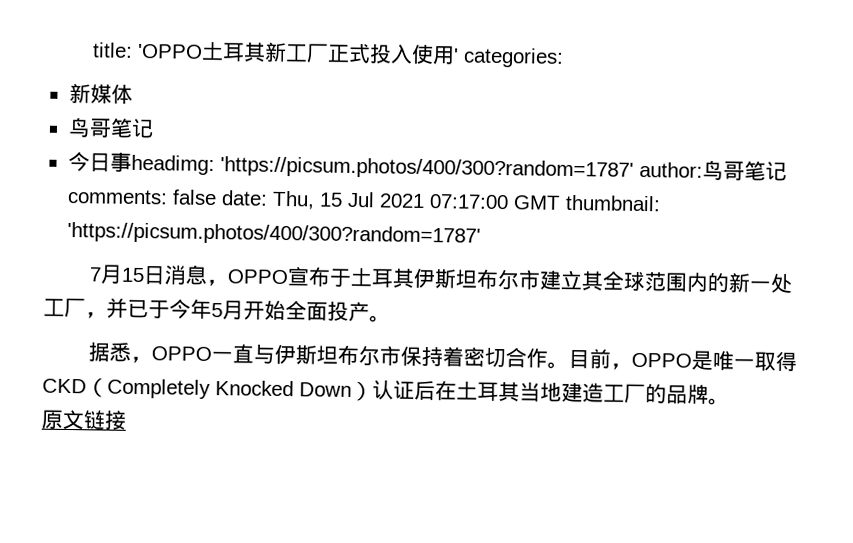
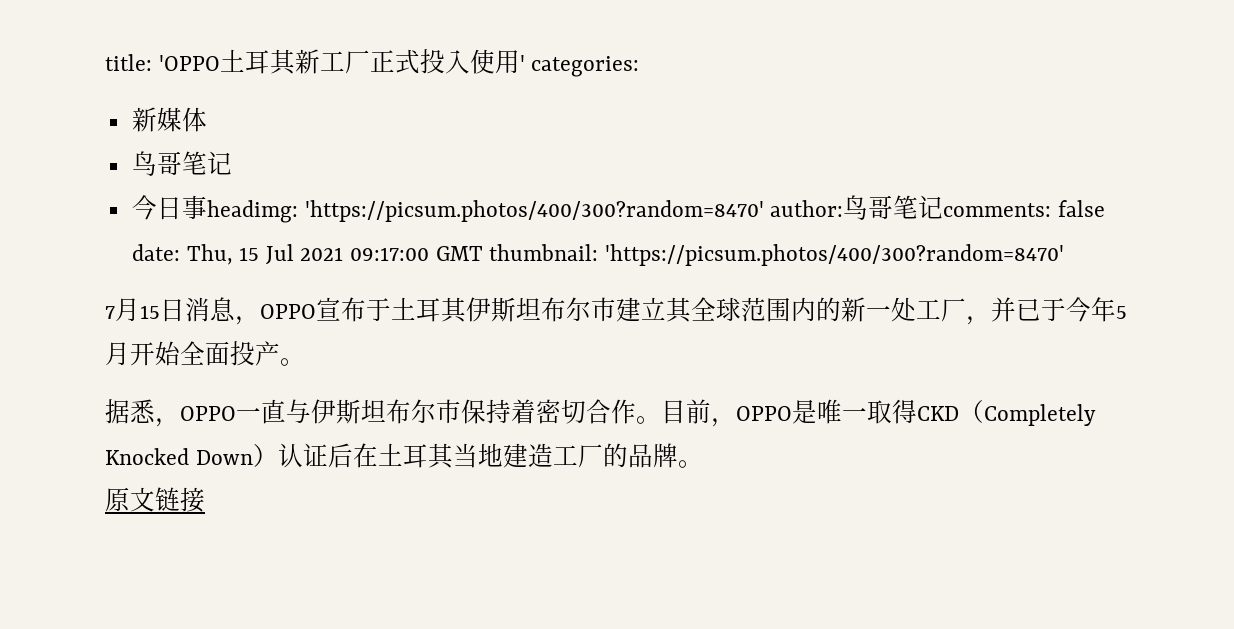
- 今日事headimg: 'https://picsum.photos/400/300?random=1787' author:鸟哥笔记comments: false date: Thu, 15 Jul 2021 07:17:00 GMT thumbnail: 'https://picsum.photos/400/300?random=1787'
+ 今日事headimg: 'https://picsum.photos/400/300?random=8470' author:鸟哥笔记comments: false date: Thu, 15 Jul 2021 09:17:00 GMT thumbnail: 'https://picsum.photos/400/300?random=8470'

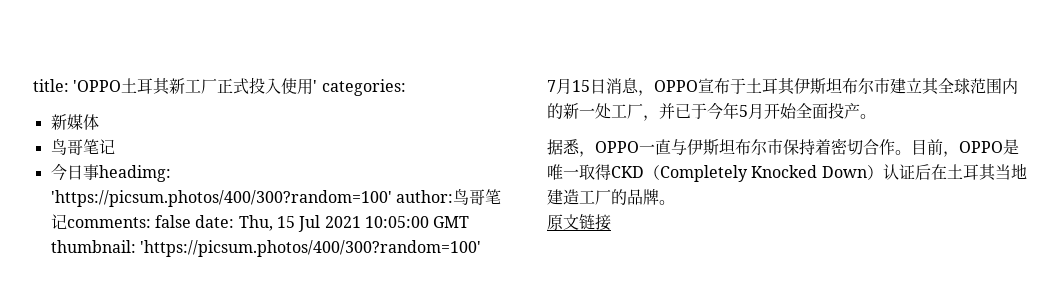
- 今日事headimg: 'https://picsum.photos/400/300?random=8470' author:鸟哥笔记comments: false date: Thu, 15 Jul 2021 09:17:00 GMT thumbnail: 'https://picsum.photos/400/300?random=8470'
+ 今日事headimg: 'https://picsum.photos/400/300?random=100' author:鸟哥笔记comments: false date: Thu, 15 Jul 2021 10:05:00 GMT thumbnail: 'https://picsum.photos/400/300?random=100'

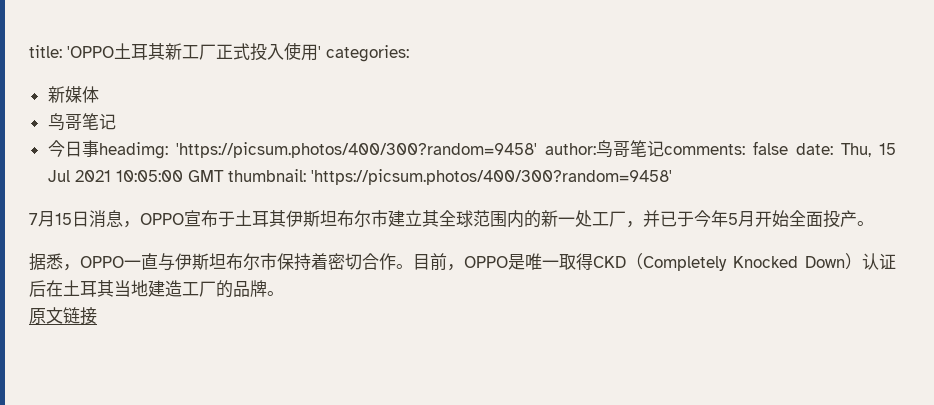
- 今日事headimg: 'https://picsum.photos/400/300?random=100' author:鸟哥笔记comments: false date: Thu, 15 Jul 2021 10:05:00 GMT thumbnail: 'https://picsum.photos/400/300?random=100'
+ 今日事headimg: 'https://picsum.photos/400/300?random=9458' author:鸟哥笔记comments: false date: Thu, 15 Jul 2021 10:05:00 GMT thumbnail: 'https://picsum.photos/400/300?random=9458'

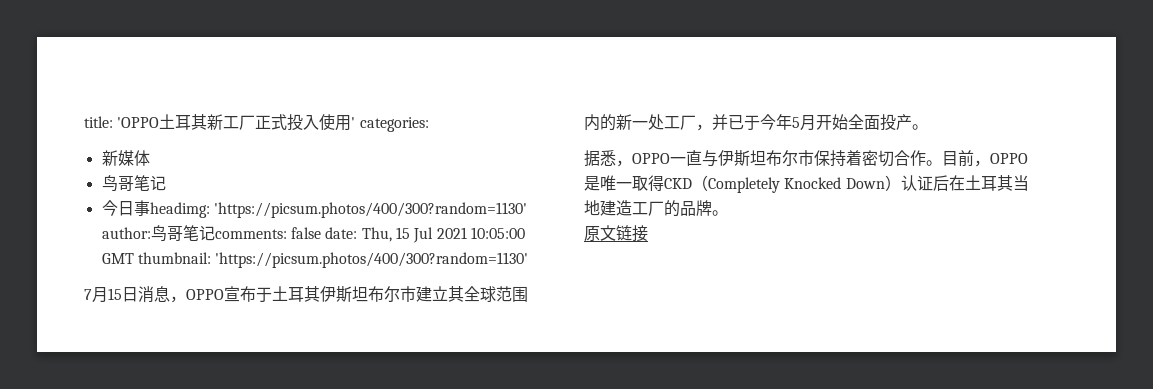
- 今日事headimg: 'https://picsum.photos/400/300?random=9458' author:鸟哥笔记comments: false date: Thu, 15 Jul 2021 10:05:00 GMT thumbnail: 'https://picsum.photos/400/300?random=9458'
+ 今日事headimg: 'https://picsum.photos/400/300?random=1130' author:鸟哥笔记comments: false date: Thu, 15 Jul 2021 10:05:00 GMT thumbnail: 'https://picsum.photos/400/300?random=1130'

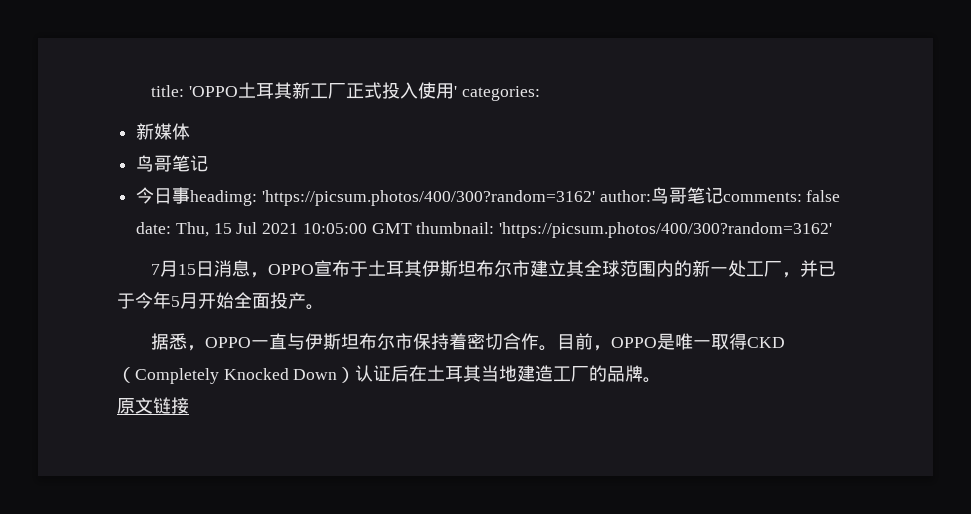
- 今日事headimg: 'https://picsum.photos/400/300?random=1130' author:鸟哥笔记comments: false date: Thu, 15 Jul 2021 10:05:00 GMT thumbnail: 'https://picsum.photos/400/300?random=1130'
+ 今日事headimg: 'https://picsum.photos/400/300?random=3162' author:鸟哥笔记comments: false date: Thu, 15 Jul 2021 10:05:00 GMT thumbnail: 'https://picsum.photos/400/300?random=3162'

